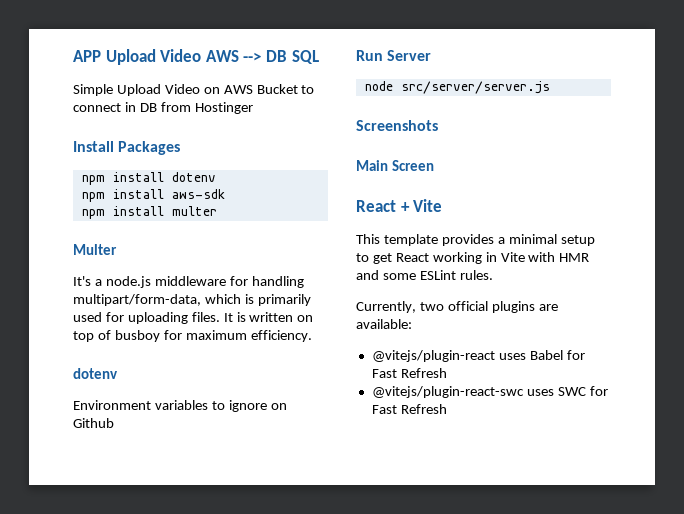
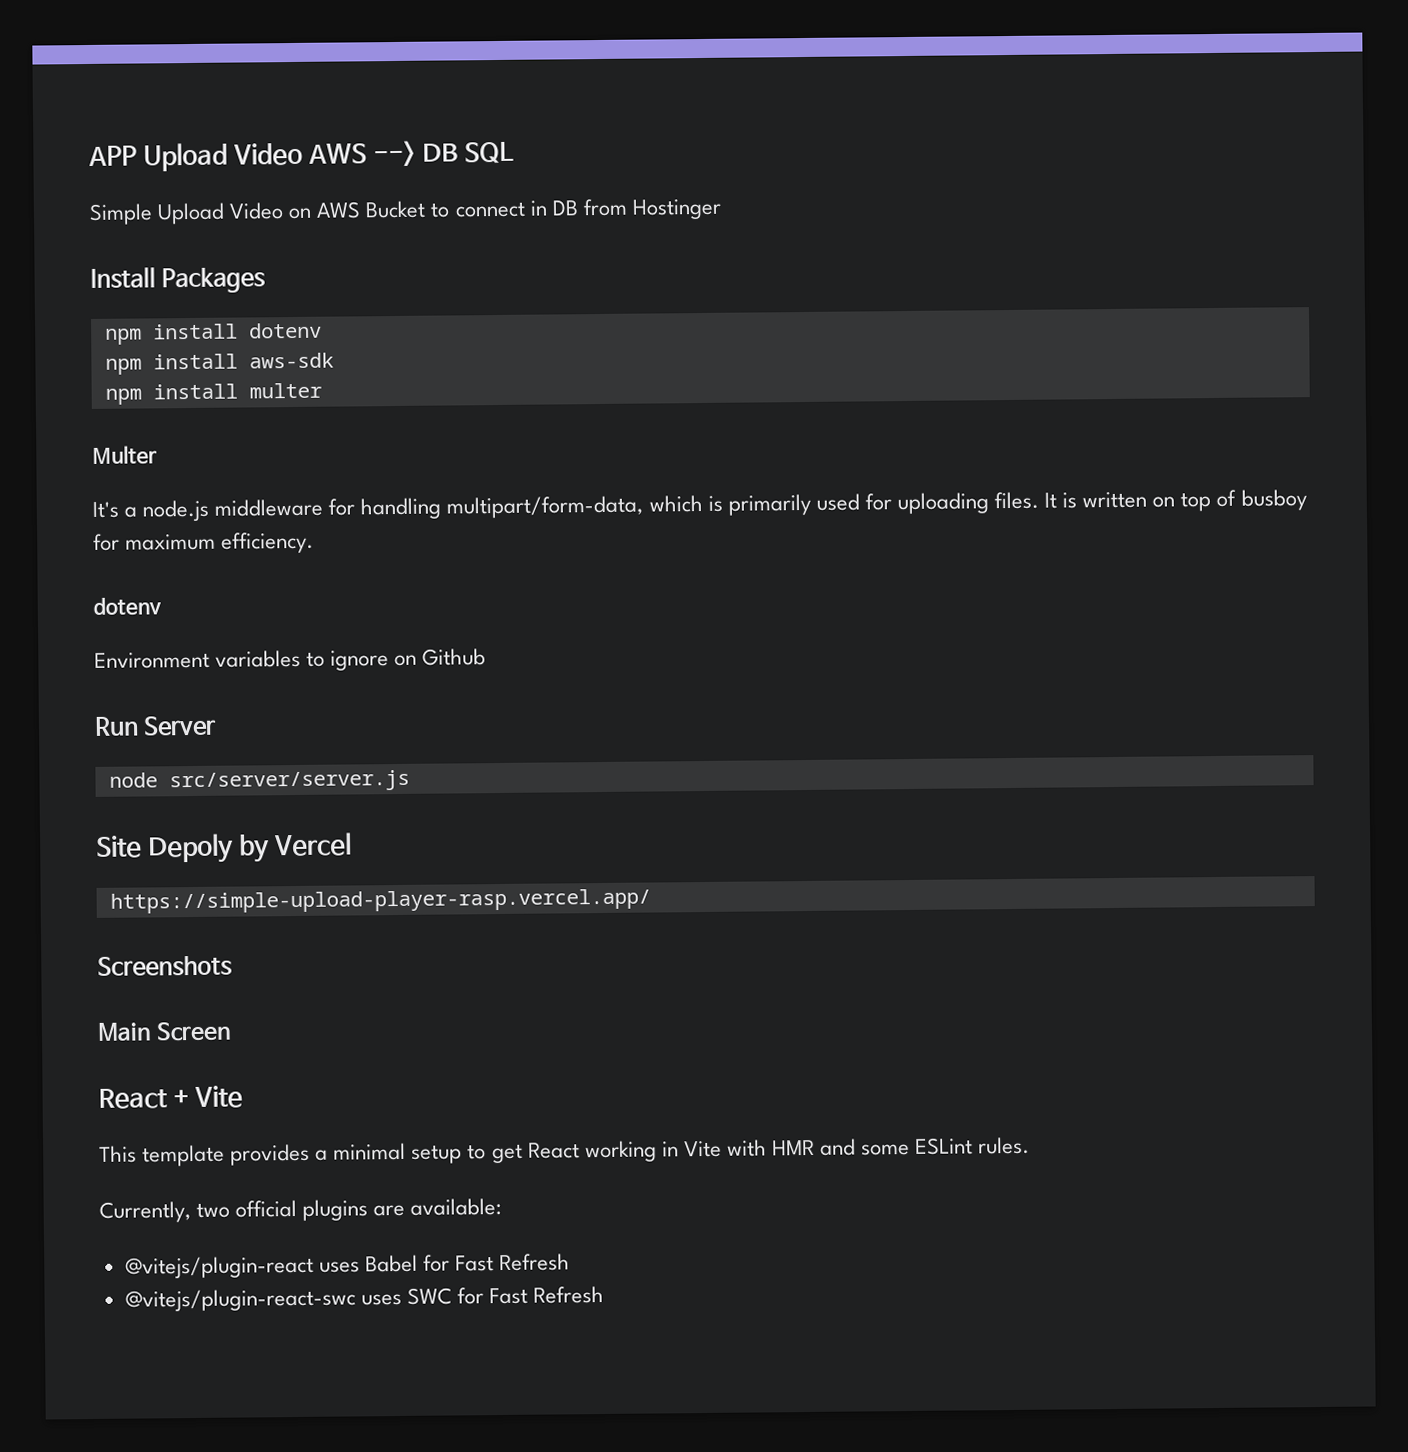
+ Site Depoly by Vercel
+ https://simple-upload-player-rasp.vercel.app/

